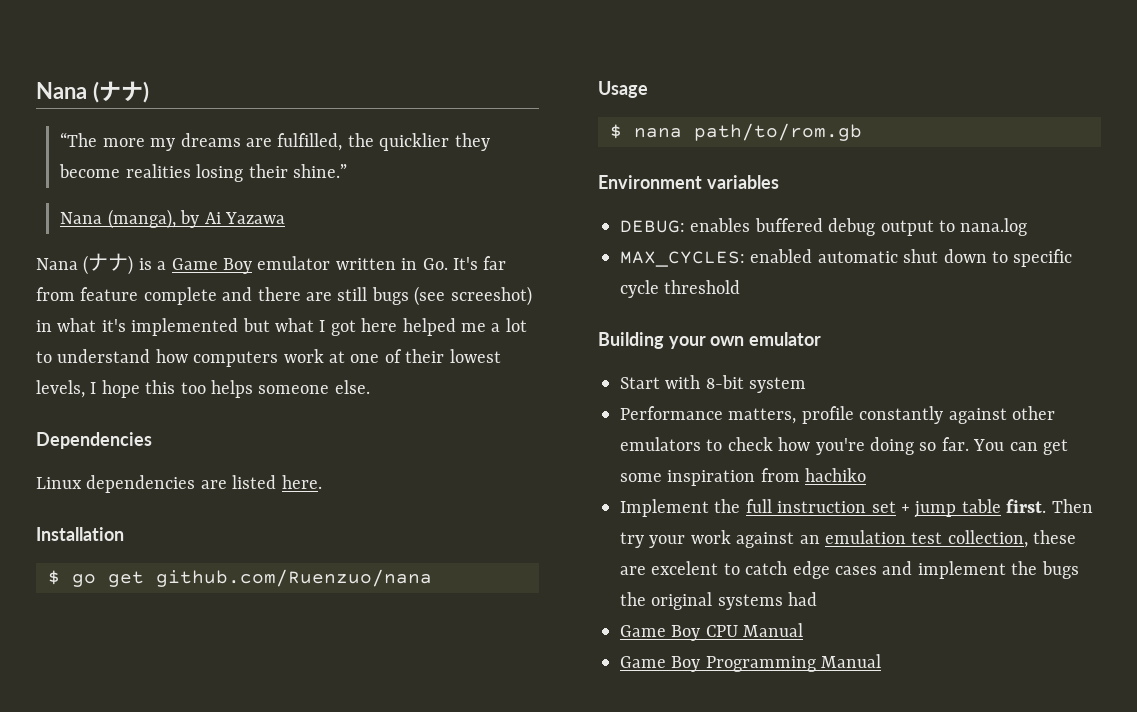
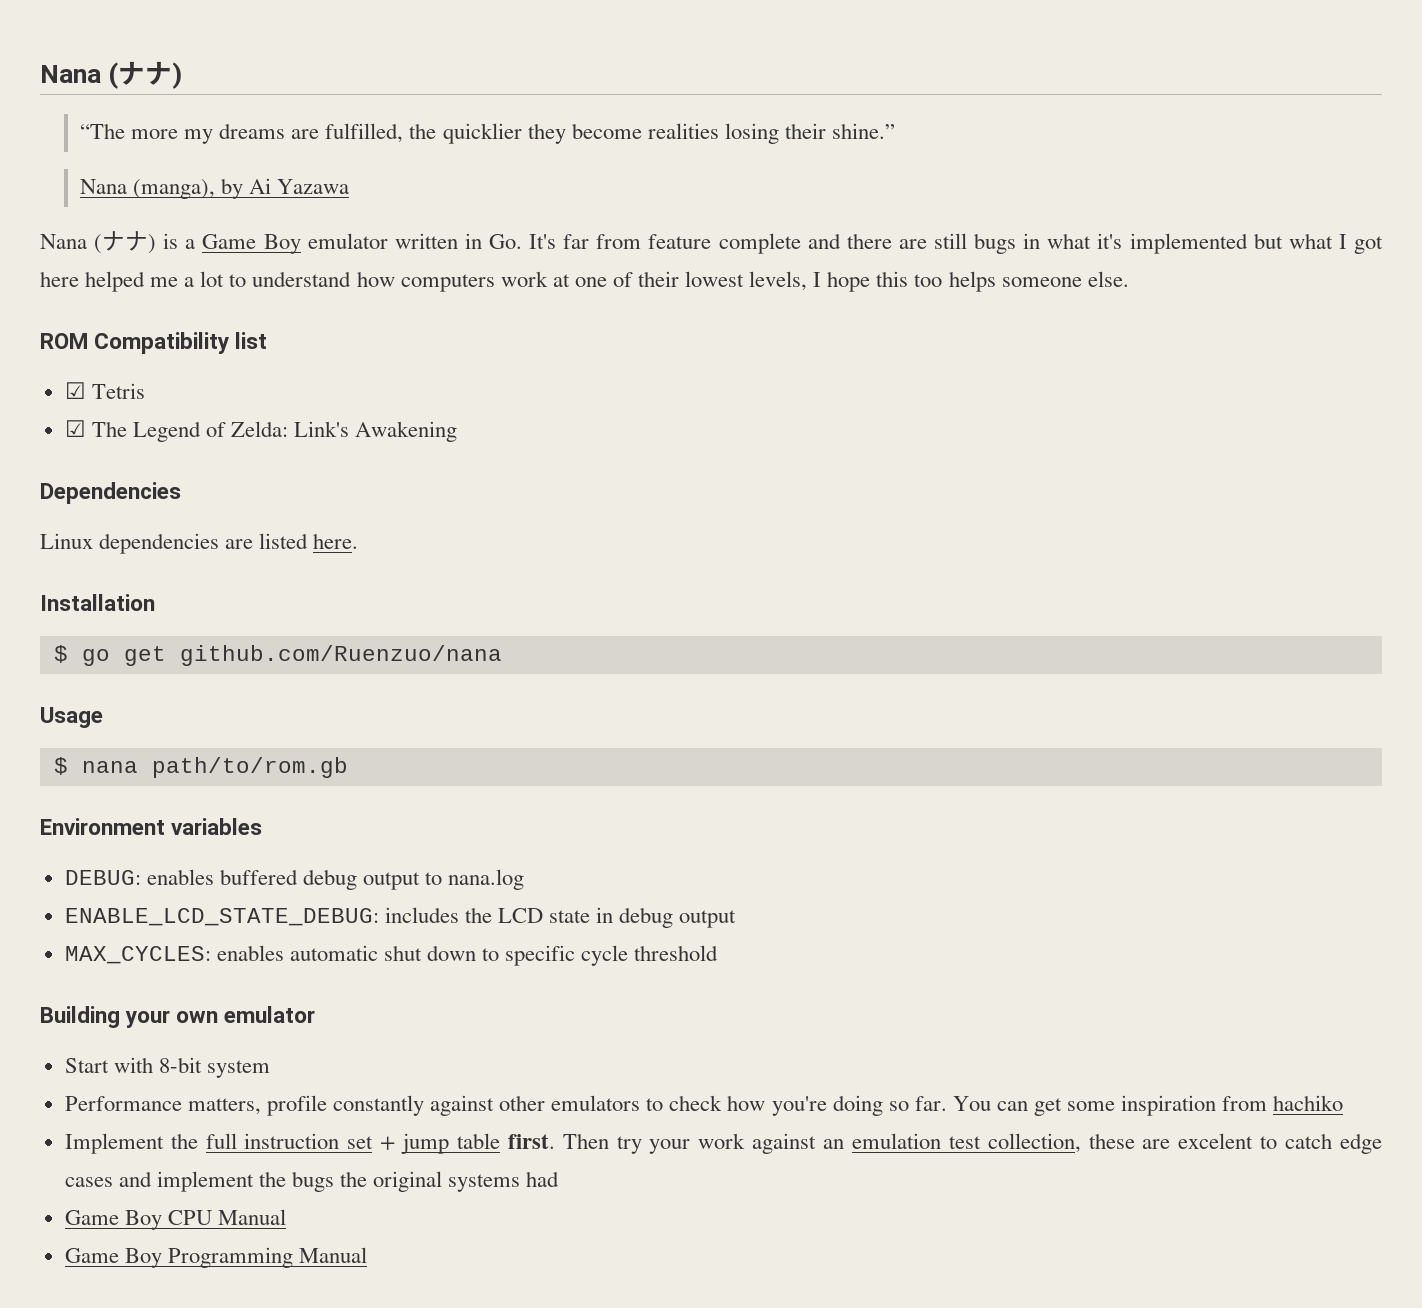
- Nana (ナナ) is a Game Boy emulator written in Go. It's far from feature complete and there are still bugs (see screeshot) in what it's implemented but what I got here helped me a lot to understand how computers work at one of their lowest levels, I hope this too helps someone else.
+ Nana (ナナ) is a Game Boy emulator written in Go. It's far from feature complete and there are still bugs in what it's implemented but what I got here helped me a lot to understand how computers work at one of their lowest levels, I hope this too helps someone else.
+ ROM Compatibility list
+ ☑ Tetris
+ ☑ The Legend of Zelda: Link's Awakening
+ ENABLE_LCD_STATE_DEBUG: includes the LCD state in debug output
- MAX_CYCLES: enabled automatic shut down to specific cycle threshold
+ MAX_CYCLES: enables automatic shut down to specific cycle threshold

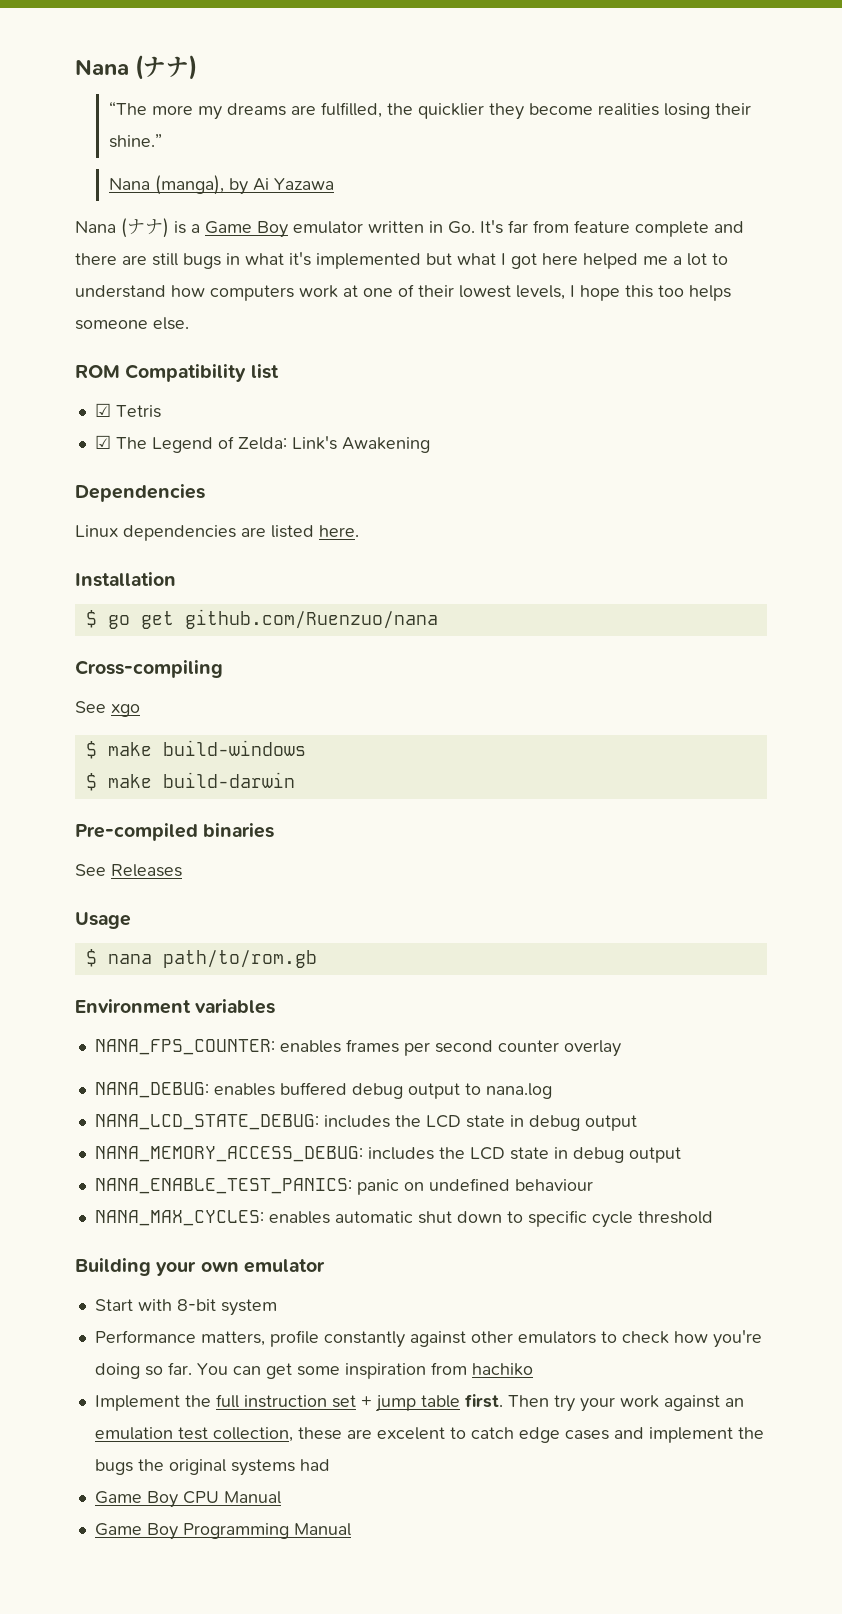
+ Cross-compiling
+ See xgo
+ $ make build-windows
+ $ make build-darwin
+ Pre-compiled binaries
+ See Releases
- DEBUG: enables buffered debug output to nana.log
+ NANA_FPS_COUNTER: enables frames per second counter overlay
+ NANA_DEBUG: enables buffered debug output to nana.log
- ENABLE_LCD_STATE_DEBUG: includes the LCD state in debug output
- MAX_CYCLES: enables automatic shut down to specific cycle threshold
+ NANA_LCD_STATE_DEBUG: includes the LCD state in debug output
+ NANA_MEMORY_ACCESS_DEBUG: includes the LCD state in debug output
+ NANA_ENABLE_TEST_PANICS: panic on undefined behaviour
+ NANA_MAX_CYCLES: enables automatic shut down to specific cycle threshold

